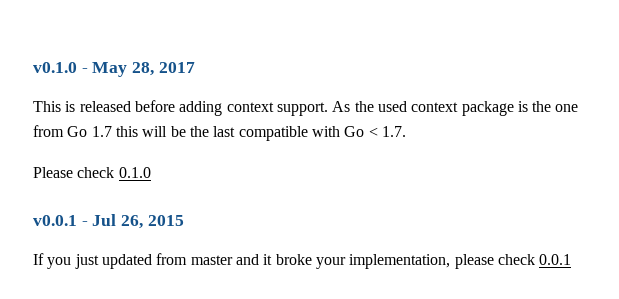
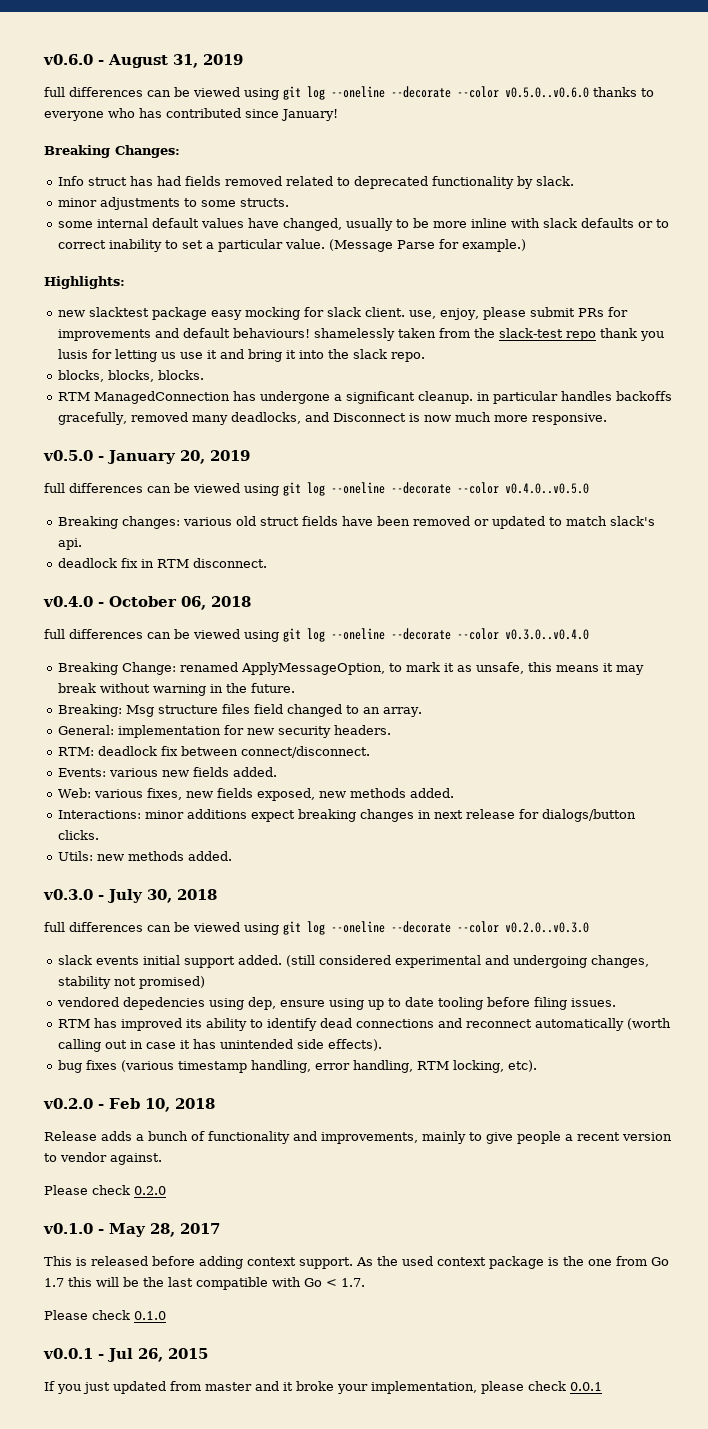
+ v0.6.0 - August 31, 2019
+ full differences can be viewed using git log --oneline --decorate --color v0.5.0..v0.6.0 thanks to everyone who has contributed since January!
+ Breaking Changes:
+ Info struct has had fields removed related to deprecated functionality by slack.
+ minor adjustments to some structs.
+ some internal default values have changed, usually to be more inline with slack defaults or to correct inability to set a particular value. (Message Parse for example.)
+ Highlights:
+ new slacktest package easy mocking for slack client. use, enjoy, please submit PRs for improvements and default behaviours! shamelessly taken from the slack-test repo thank you lusis for letting us use it and bring it into the slack repo.
+ blocks, blocks, blocks.
+ RTM ManagedConnection has undergone a significant cleanup. in particular handles backoffs gracefully, removed many deadlocks, and Disconnect is now much more responsive.
+ v0.5.0 - January 20, 2019
+ full differences can be viewed using git log --oneline --decorate --color v0.4.0..v0.5.0
+ Breaking changes: various old struct fields have been removed or updated to match slack's api.
+ deadlock fix in RTM disconnect.
+ v0.4.0 - October 06, 2018
+ full differences can be viewed using git log --oneline --decorate --color v0.3.0..v0.4.0
+ Breaking Change: renamed ApplyMessageOption, to mark it as unsafe, this means it may break without warning in the future.
+ Breaking: Msg structure files field changed to an array.
+ General: implementation for new security headers.
+ RTM: deadlock fix between connect/disconnect.
+ Events: various new fields added.
+ Web: various fixes, new fields exposed, new methods added.
+ Interactions: minor additions expect breaking changes in next release for dialogs/button clicks.
+ Utils: new methods added.
+ v0.3.0 - July 30, 2018
+ full differences can be viewed using git log --oneline --decorate --color v0.2.0..v0.3.0
+ slack events initial support added. (still considered experimental and undergoing changes, stability not promised)
+ vendored depedencies using dep, ensure using up to date tooling before filing issues.
+ RTM has improved its ability to identify dead connections and reconnect automatically (worth calling out in case it has unintended side effects).
+ bug fixes (various timestamp handling, error handling, RTM locking, etc).
+ v0.2.0 - Feb 10, 2018
+ Release adds a bunch of functionality and improvements, mainly to give people a recent version to vendor against.
+ Please check 0.2.0

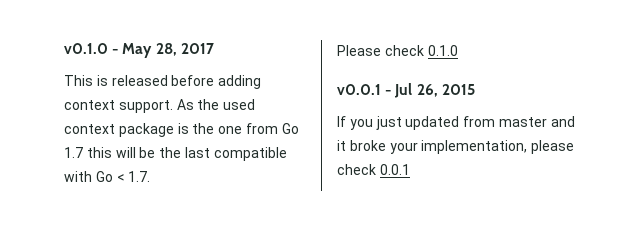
- v0.6.0 - August 31, 2019
- full differences can be viewed using git log --oneline --decorate --color v0.5.0..v0.6.0 thanks to everyone who has contributed since January!
- Breaking Changes:
- Info struct has had fields removed related to deprecated functionality by slack.
- minor adjustments to some structs.
- some internal default values have changed, usually to be more inline with slack defaults or to correct inability to set a particular value. (Message Parse for example.)
- Highlights:
- new slacktest package easy mocking for slack client. use, enjoy, please submit PRs for improvements and default behaviours! shamelessly taken from the slack-test repo thank you lusis for letting us use it and bring it into the slack repo.
- blocks, blocks, blocks.
- RTM ManagedConnection has undergone a significant cleanup. in particular handles backoffs gracefully, removed many deadlocks, and Disconnect is now much more responsive.
- v0.5.0 - January 20, 2019
- full differences can be viewed using git log --oneline --decorate --color v0.4.0..v0.5.0
- Breaking changes: various old struct fields have been removed or updated to match slack's api.
- deadlock fix in RTM disconnect.
- v0.4.0 - October 06, 2018
- full differences can be viewed using git log --oneline --decorate --color v0.3.0..v0.4.0
- Breaking Change: renamed ApplyMessageOption, to mark it as unsafe, this means it may break without warning in the future.
- Breaking: Msg structure files field changed to an array.
- General: implementation for new security headers.
- RTM: deadlock fix between connect/disconnect.
- Events: various new fields added.
- Web: various fixes, new fields exposed, new methods added.
- Interactions: minor additions expect breaking changes in next release for dialogs/button clicks.
- Utils: new methods added.
- v0.3.0 - July 30, 2018
- full differences can be viewed using git log --oneline --decorate --color v0.2.0..v0.3.0
- slack events initial support added. (still considered experimental and undergoing changes, stability not promised)
- vendored depedencies using dep, ensure using up to date tooling before filing issues.
- RTM has improved its ability to identify dead connections and reconnect automatically (worth calling out in case it has unintended side effects).
- bug fixes (various timestamp handling, error handling, RTM locking, etc).
- v0.2.0 - Feb 10, 2018
- Release adds a bunch of functionality and improvements, mainly to give people a recent version to vendor against.
- Please check 0.2.0

